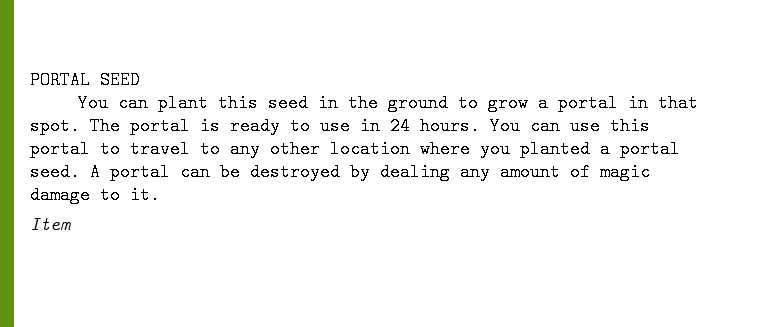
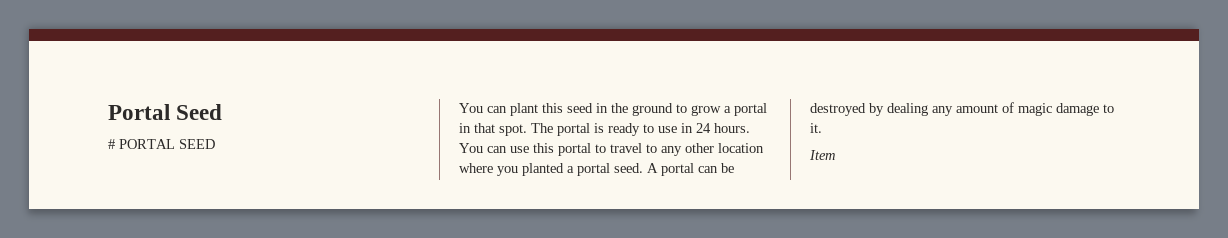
- PORTAL SEED
+ Portal Seed
+ # PORTAL SEED

